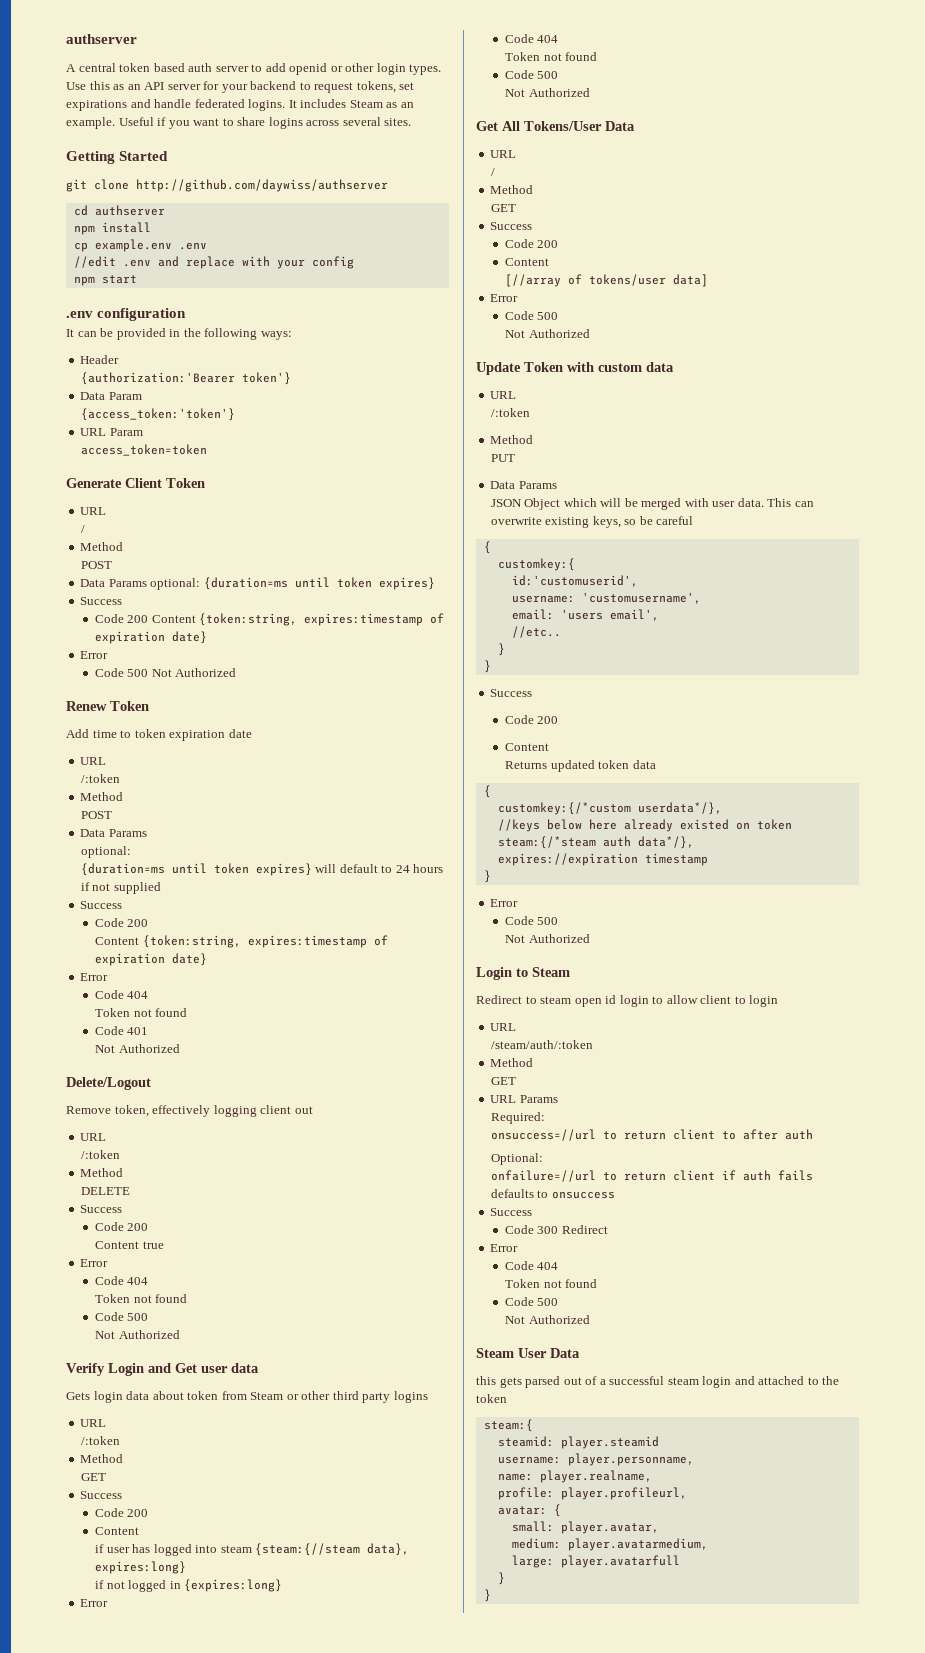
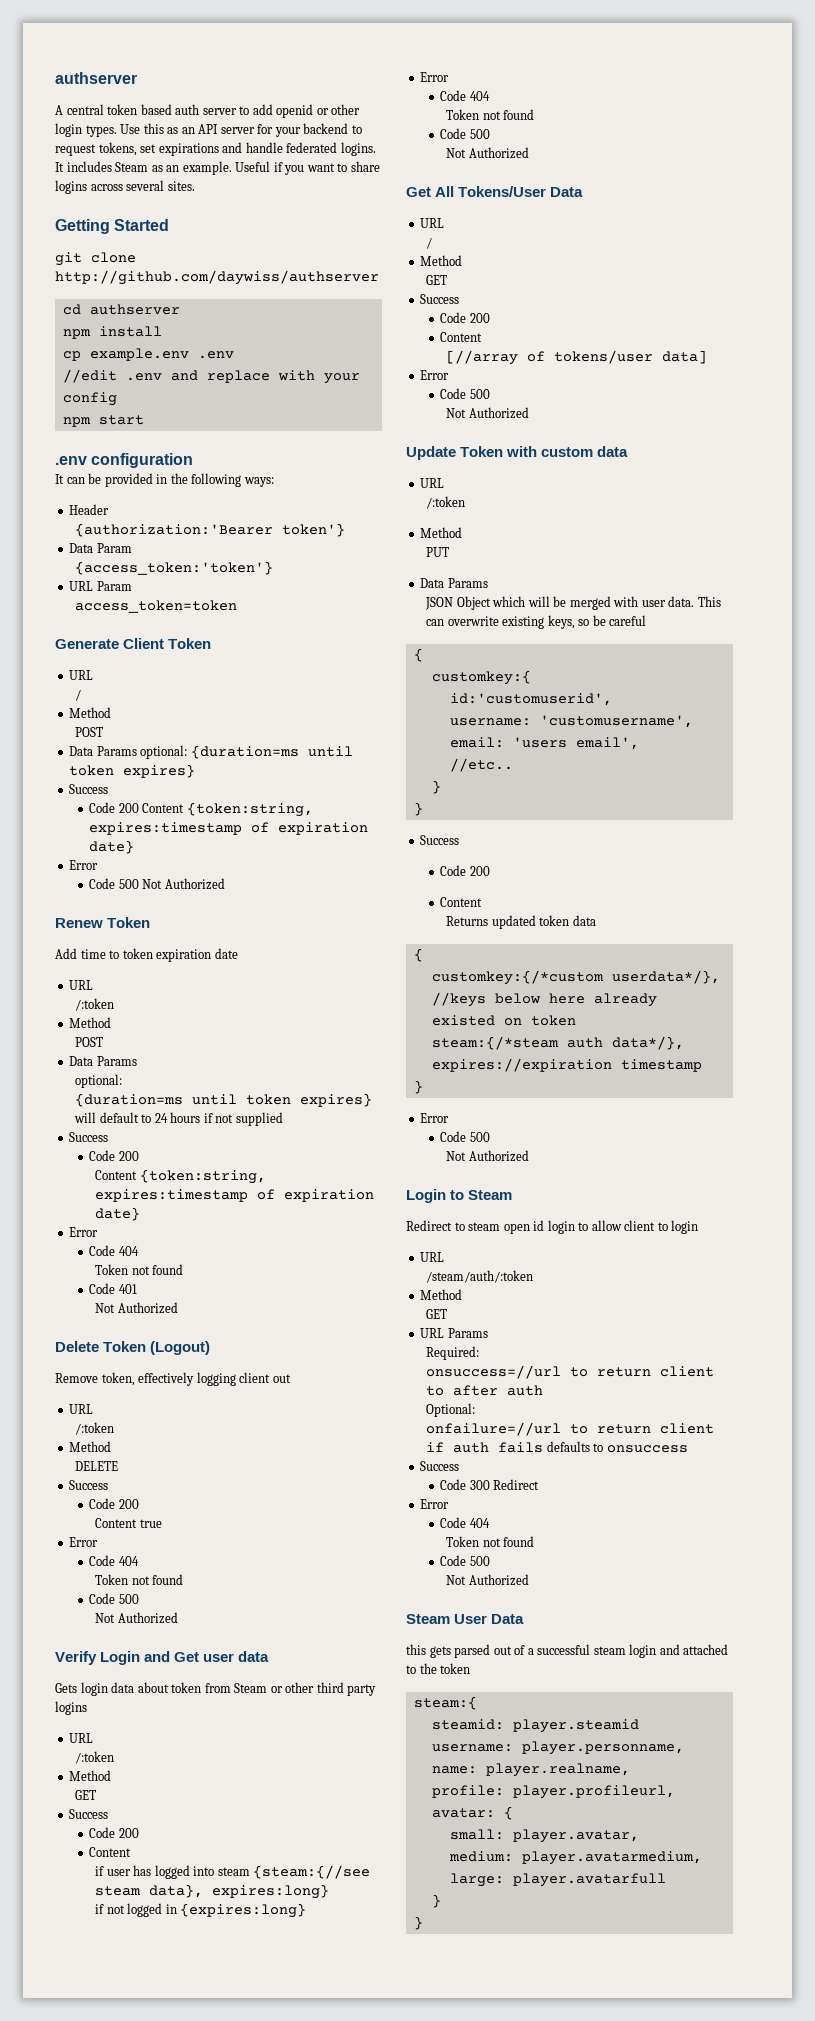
- Delete/Logout
+ Delete Token (Logout)
- if user has logged into steam {steam:{//steam data}, expires:long}
+ if user has logged into steam {steam:{//see steam data}, expires:long}

